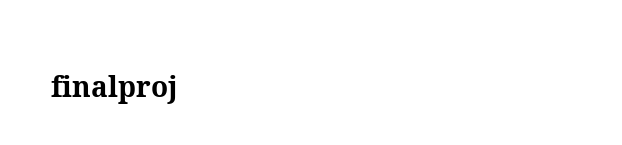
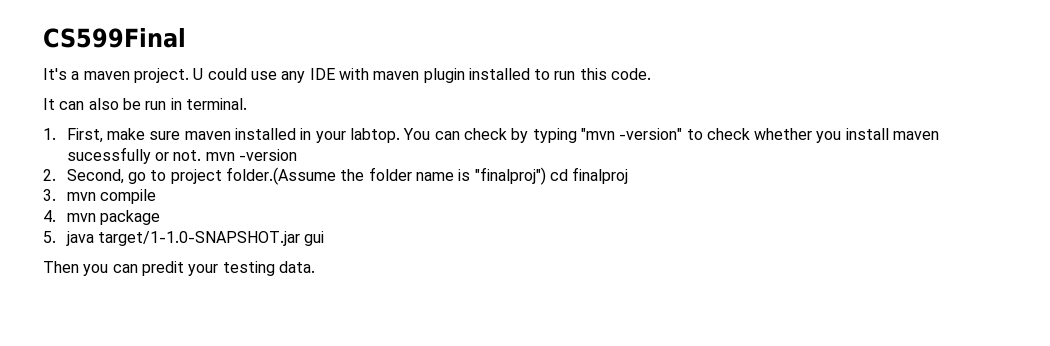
- finalproj
+ CS599Final
+ It's a maven project. U could use any IDE with maven plugin installed to run this code.
+ It can also be run in terminal.
+ 1. First, make sure maven installed in your labtop. You can check by typing "mvn -version" to check whether you install maven sucessfully or not. mvn -version
+ 2. Second, go to project folder.(Assume the folder name is "finalproj") cd finalproj
+ 3. mvn compile
+ 4. mvn package
+ 5. java target/1-1.0-SNAPSHOT.jar gui
+ Then you can predit your testing data.

